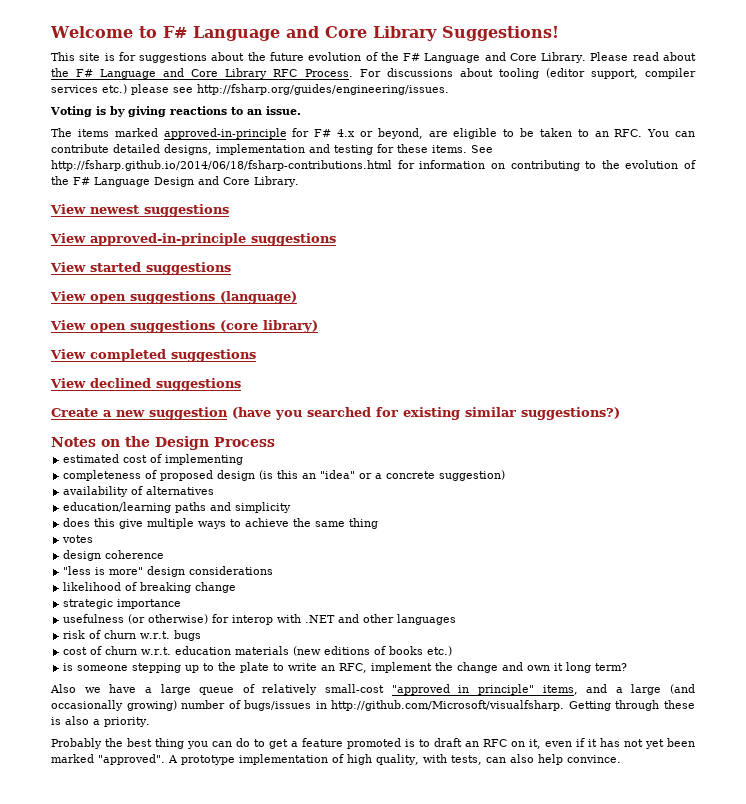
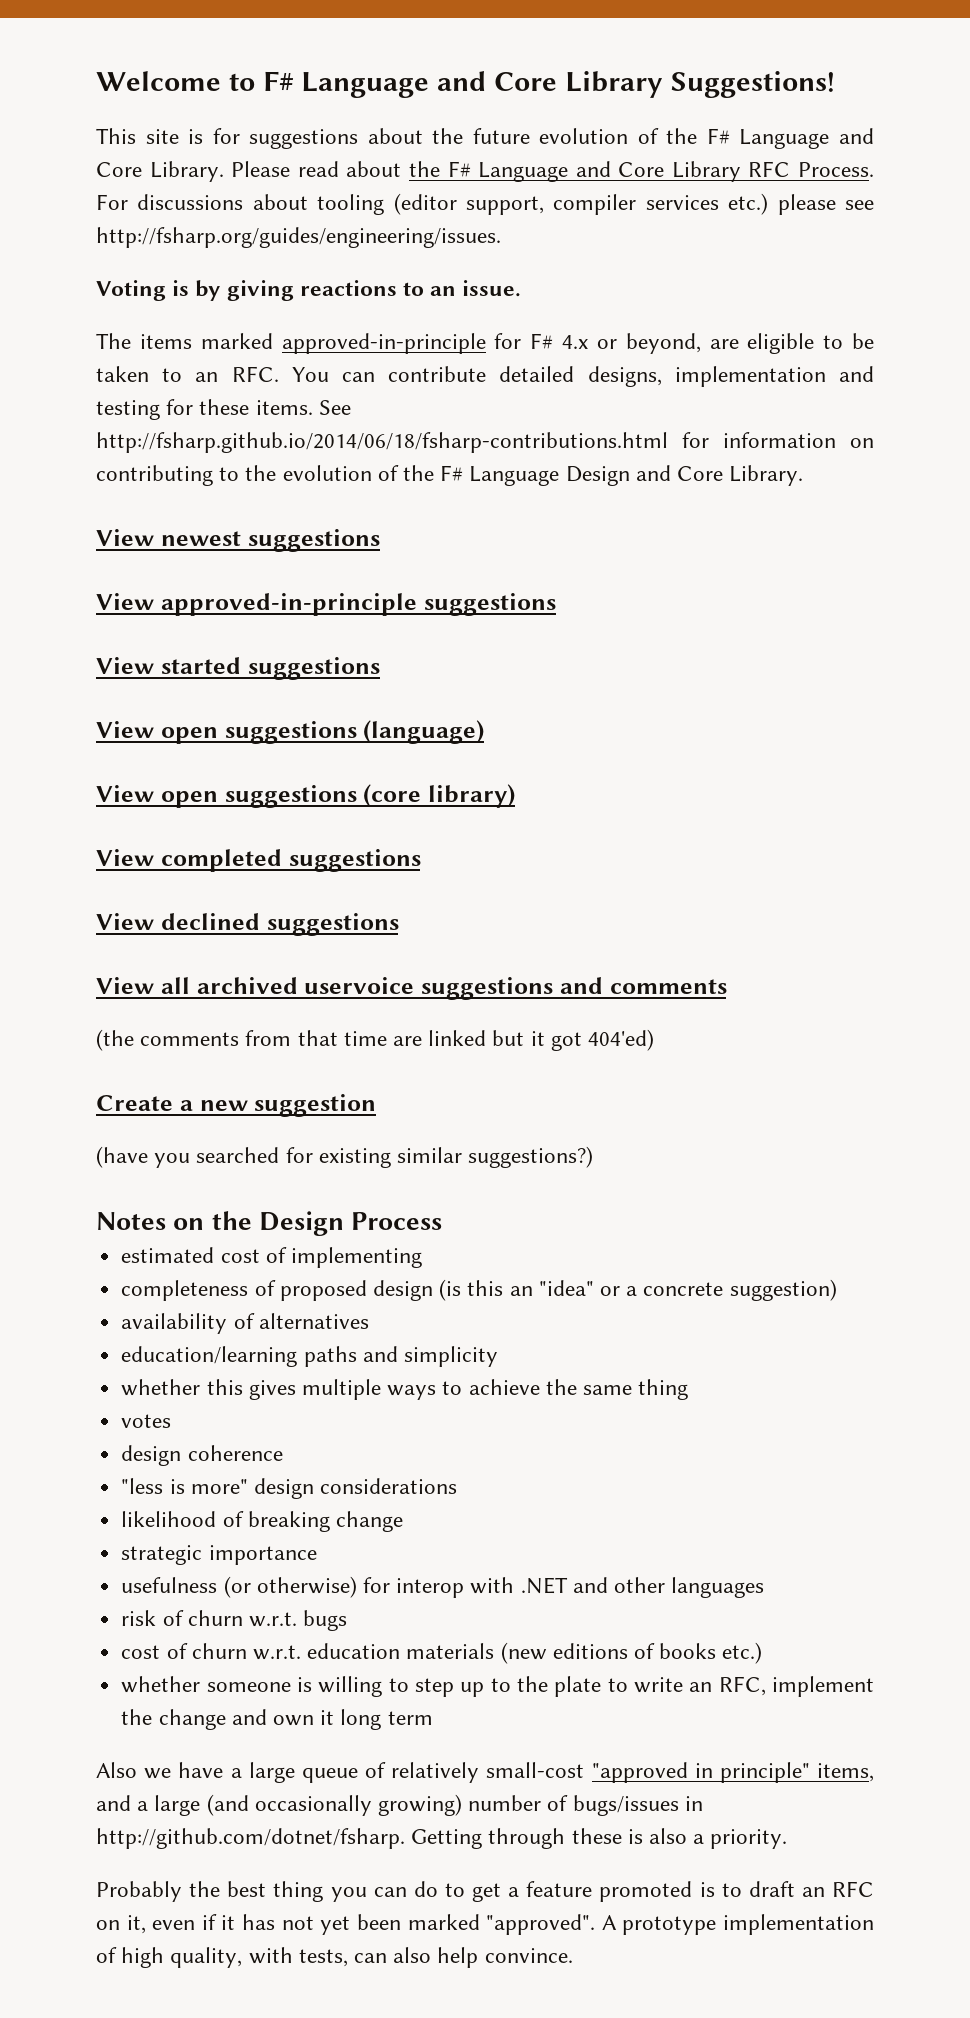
+ View all archived uservoice suggestions and comments
+ (the comments from that time are linked but it got 404'ed)
- Create a new suggestion (have you searched for existing similar suggestions?)
+ Create a new suggestion
+ (have you searched for existing similar suggestions?)
- does this give multiple ways to achieve the same thing
+ whether this gives multiple ways to achieve the same thing
- is someone stepping up to the plate to write an RFC, implement the change and own it long term?
+ whether someone is willing to step up to the plate to write an RFC, implement the change and own it long term
- Also we have a large queue of relatively small-cost "approved in principle" items, and a large (and occasionally growing) number of bugs/issues in http://github.com/Microsoft/visualfsharp. Getting through these is also a priority.
+ Also we have a large queue of relatively small-cost "approved in principle" items, and a large (and occasionally growing) number of bugs/issues in http://github.com/dotnet/fsharp. Getting through these is also a priority.

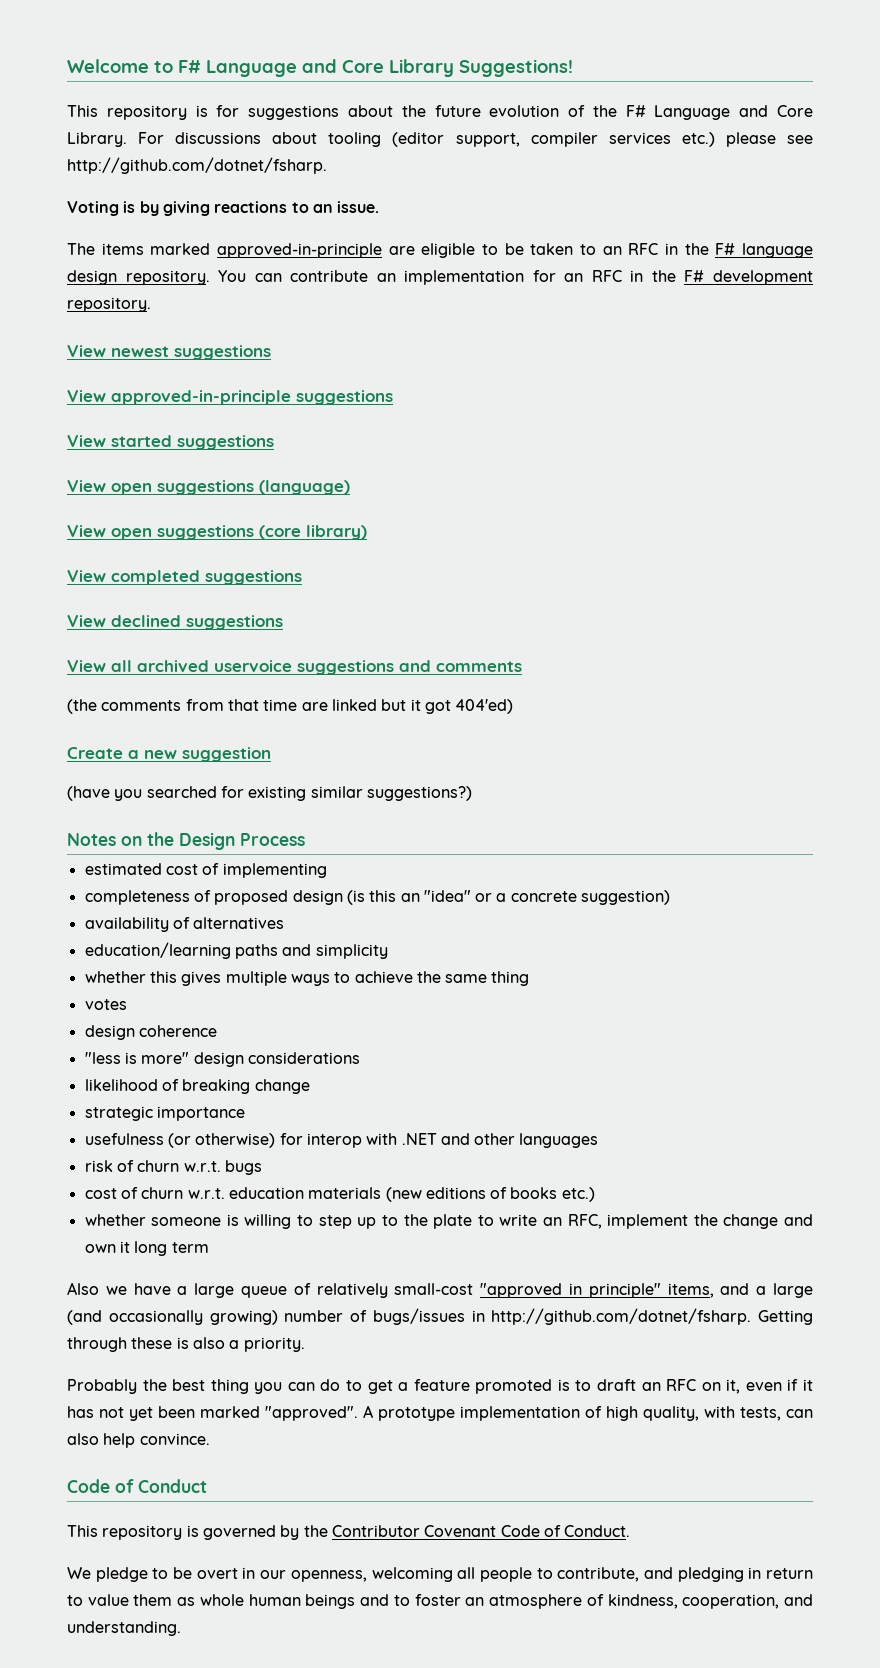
- This site is for suggestions about the future evolution of the F# Language and Core Library.
+ This repository is for suggestions about the future evolution of the F# Language and Core Library.
- Please read about the F# Language and Core Library RFC Process.
- For discussions about tooling (editor support, compiler services etc.) please see http://fsharp.org/guides/engineering/issues.
+ For discussions about tooling (editor support, compiler services etc.) please see http://github.com/dotnet/fsharp.
- The items marked approved-in-principle for F# 4.x or beyond, are eligible to be taken to an RFC. You can contribute detailed designs, implementation and testing for these items. See http://fsharp.github.io/2014/06/18/fsharp-contributions.html for information on contributing to the evolution of the F# Language Design and Core Library.
+ The items marked approved-in-principle are eligible to be taken to an RFC in the F# language design repository. You can contribute an implementation for an RFC in the F# development repository.
+ Code of Conduct
+ This repository is governed by the Contributor Covenant Code of Conduct.
+ We pledge to be overt in our openness, welcoming all people to contribute, and pledging in return to value them as whole human beings and to foster an atmosphere of kindness, cooperation, and understanding.

